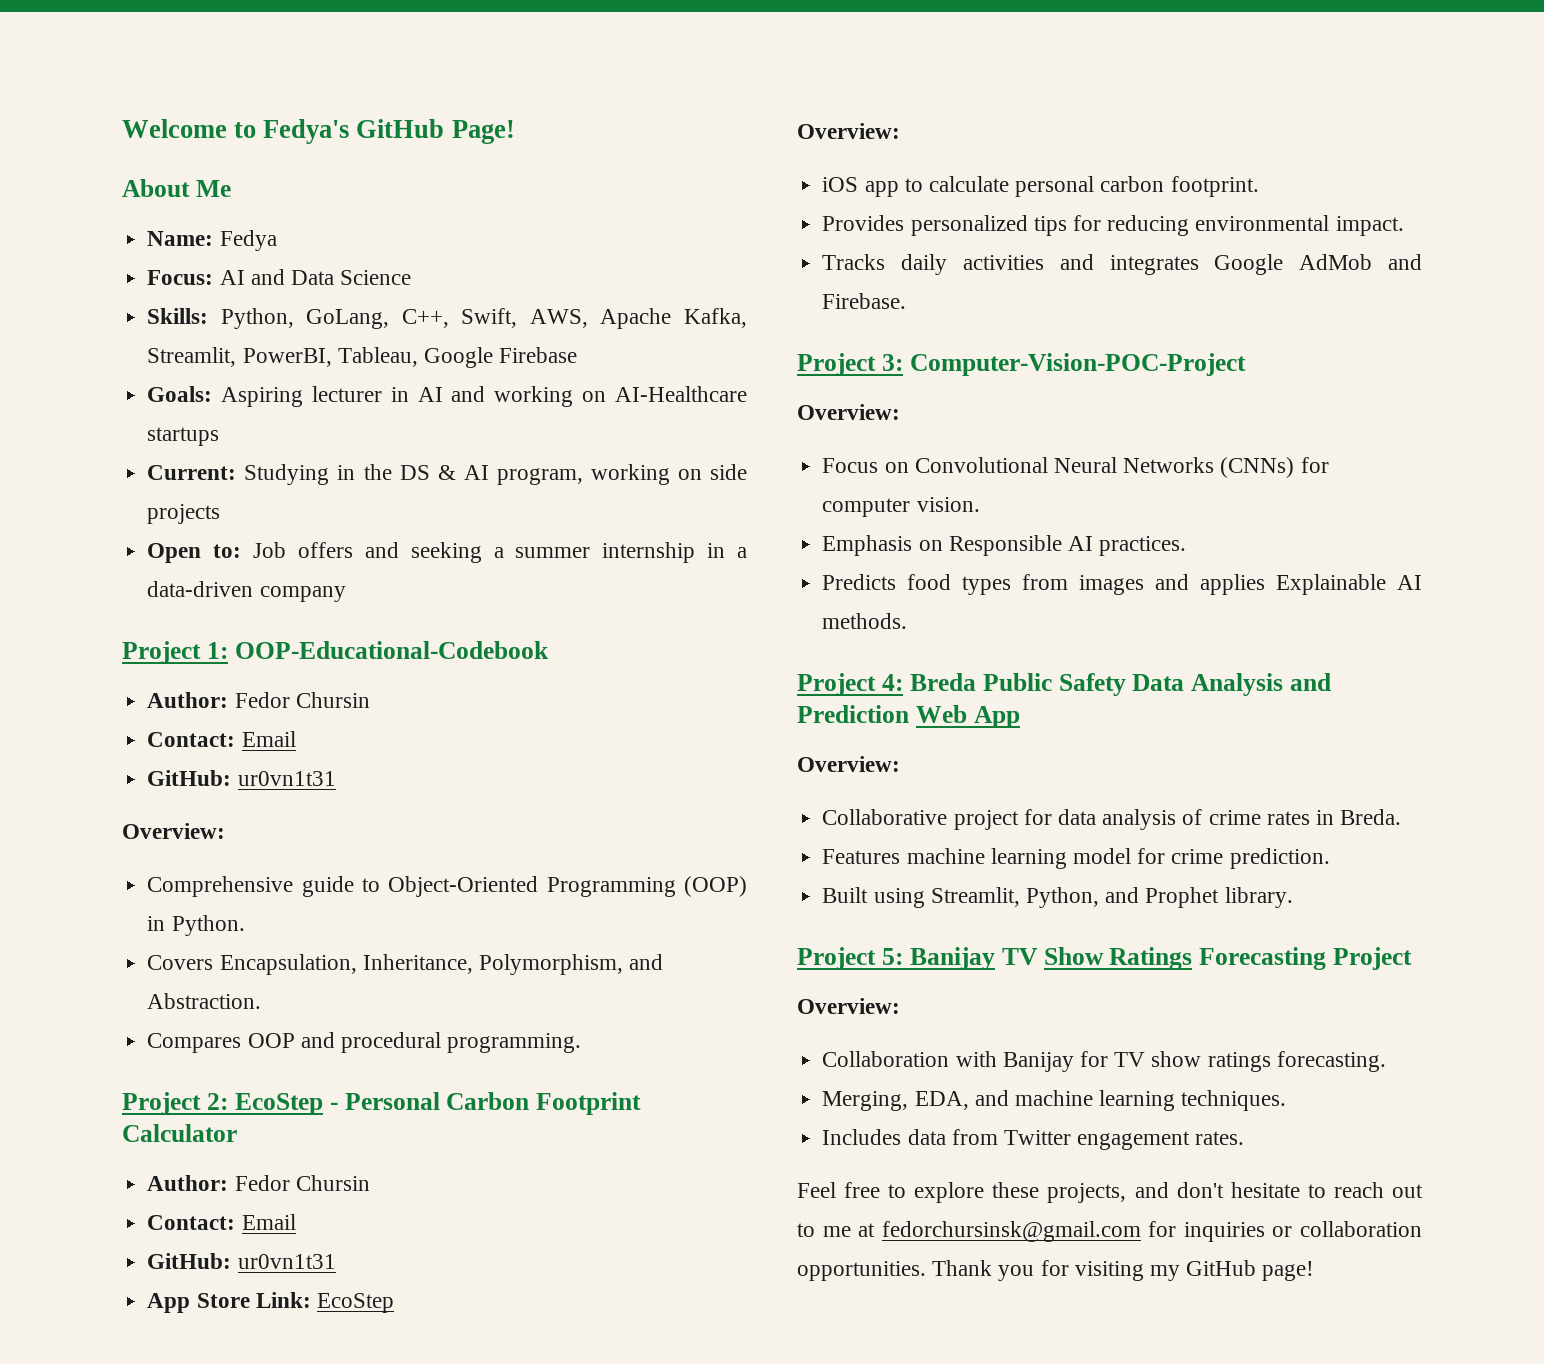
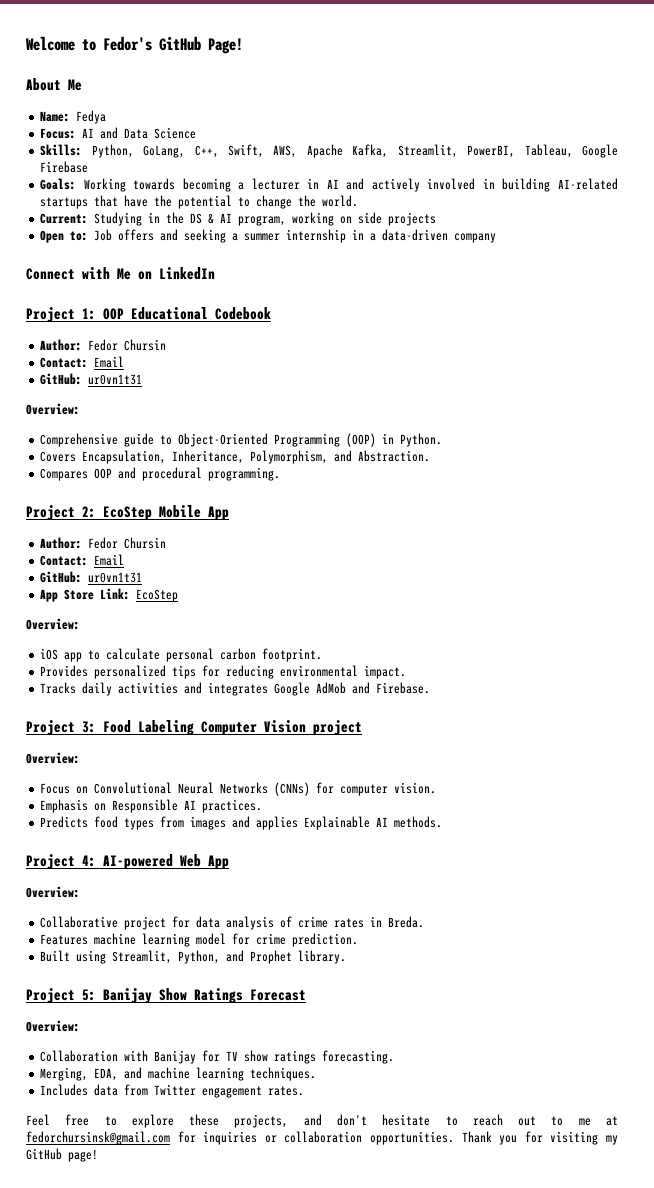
- Welcome to Fedya's GitHub Page!
+ Welcome to Fedor's GitHub Page!
- Goals: Aspiring lecturer in AI and working on AI-Healthcare startups
+ Goals: Working towards becoming a lecturer in AI and actively involved in building AI-related startups that have the potential to change the world.
+ Connect with Me on LinkedIn
- Project 1: OOP-Educational-Codebook
+ Project 1: OOP Educational Codebook
- Project 2: EcoStep - Personal Carbon Footprint Calculator
+ Project 2: EcoStep Mobile App
- Project 3: Computer-Vision-POC-Project
+ Project 3: Food Labeling Computer Vision project
- Project 4: Breda Public Safety Data Analysis and Prediction Web App
+ Project 4: AI-powered Web App
- Project 5: Banijay TV Show Ratings Forecasting Project
+ Project 5: Banijay Show Ratings Forecast

